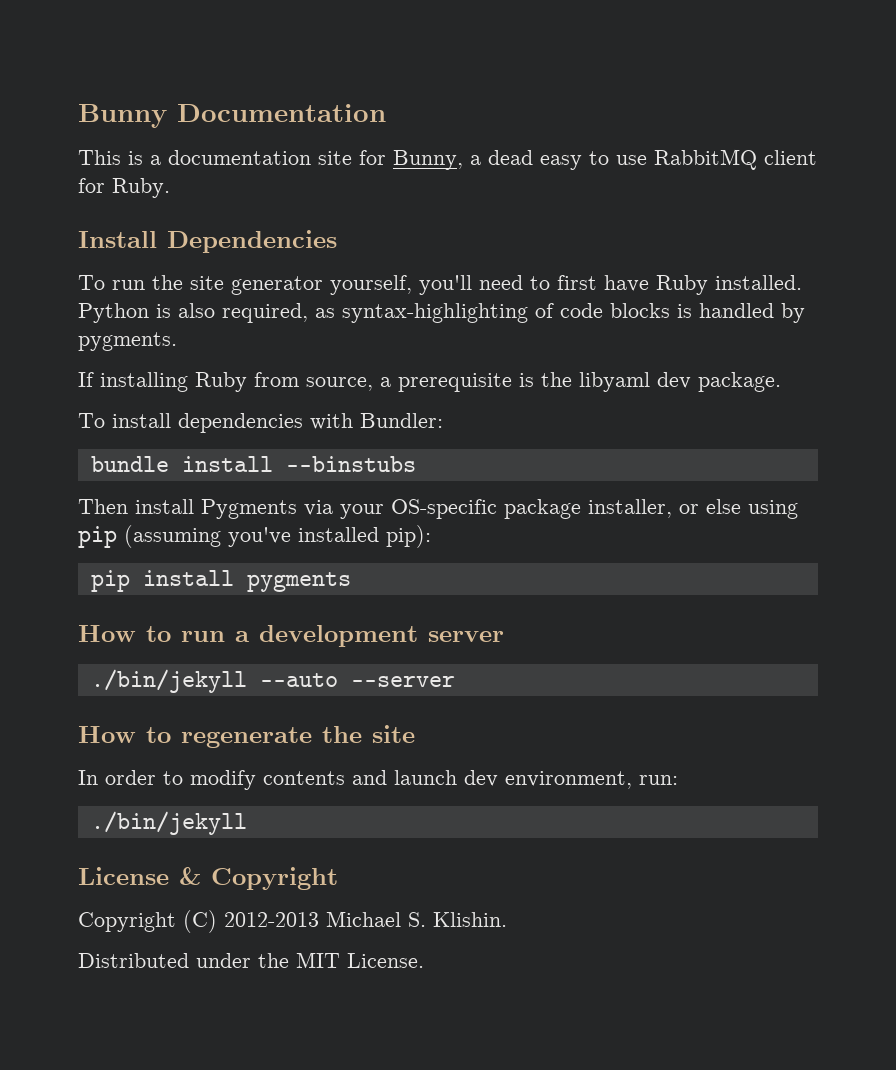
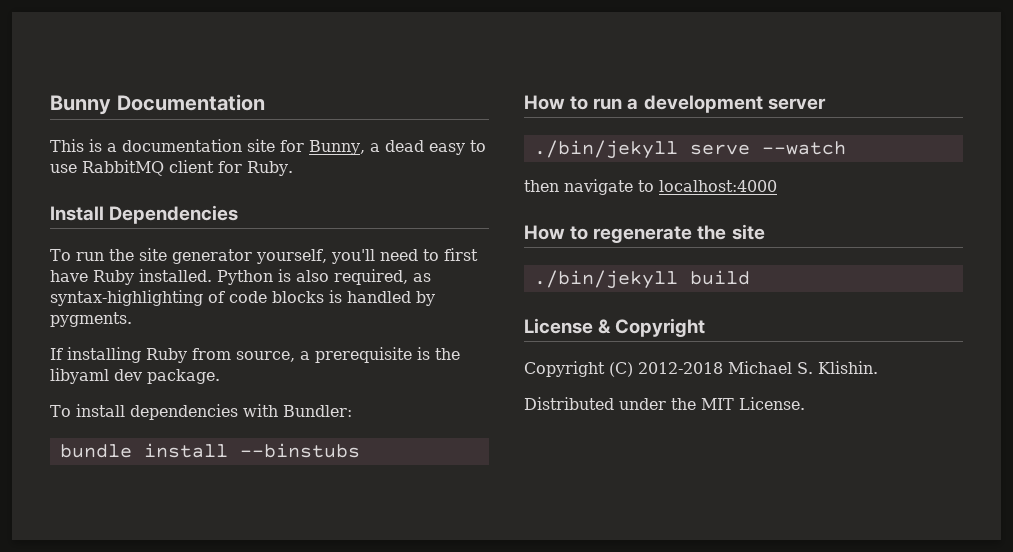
- Then install Pygments via your OS-specific package installer, or else using pip (assuming you've installed pip):
- pip install pygments
- ./bin/jekyll --auto --server
+ ./bin/jekyll serve --watch
+ then navigate to localhost:4000
- In order to modify contents and launch dev environment, run:
- ./bin/jekyll
+ ./bin/jekyll build
- Copyright (C) 2012-2013 Michael S. Klishin.
+ Copyright (C) 2012-2018 Michael S. Klishin.

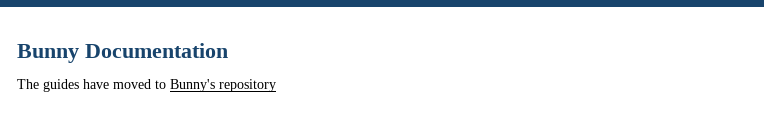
- This is a documentation site for Bunny, a dead easy to use RabbitMQ client for Ruby.
- Install Dependencies
- To run the site generator yourself, you'll need to first have Ruby installed. Python is also required, as syntax-highlighting of code blocks is handled by pygments.
- If installing Ruby from source, a prerequisite is the libyaml dev package.
- To install dependencies with Bundler:
- bundle install --binstubs
- How to run a development server
- ./bin/jekyll serve --watch
- then navigate to localhost:4000
- How to regenerate the site
- ./bin/jekyll build
- License & Copyright
- Copyright (C) 2012-2018 Michael S. Klishin.
- Distributed under the MIT License.
+ The guides have moved to Bunny's repository

